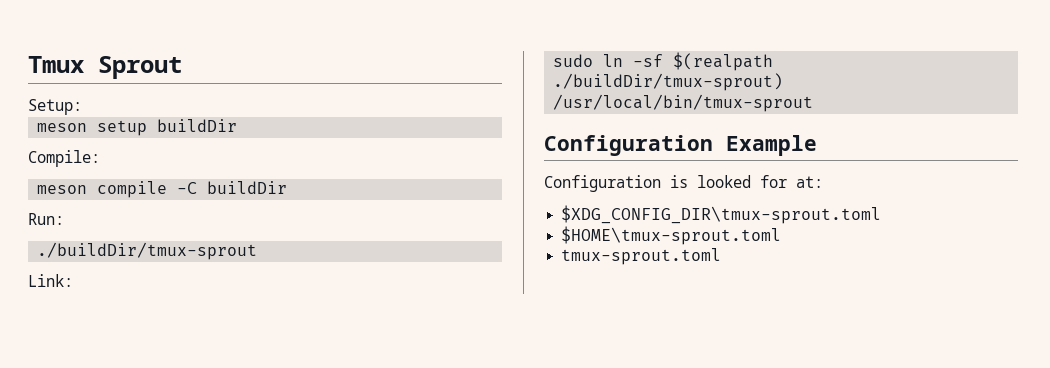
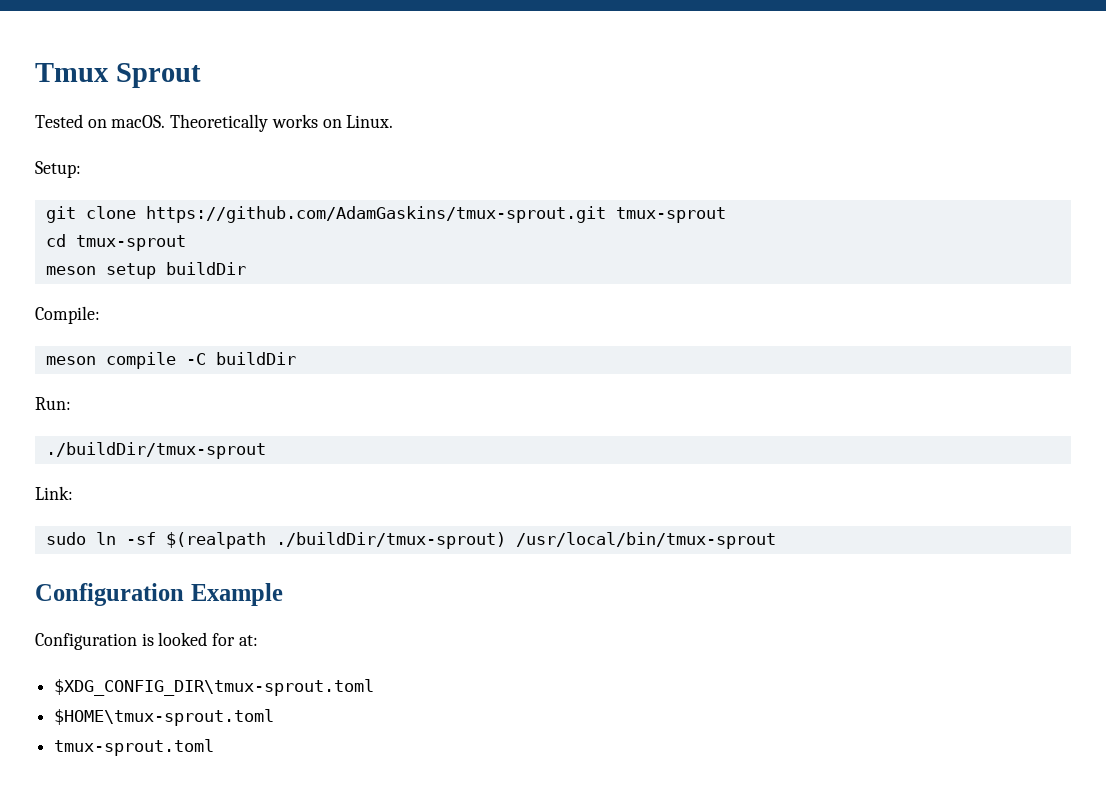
+ Tested on macOS. Theoretically works on Linux.
  Setup:
+ git clone https://github.com/AdamGaskins/tmux-sprout.git tmux-sprout
+ cd tmux-sprout

